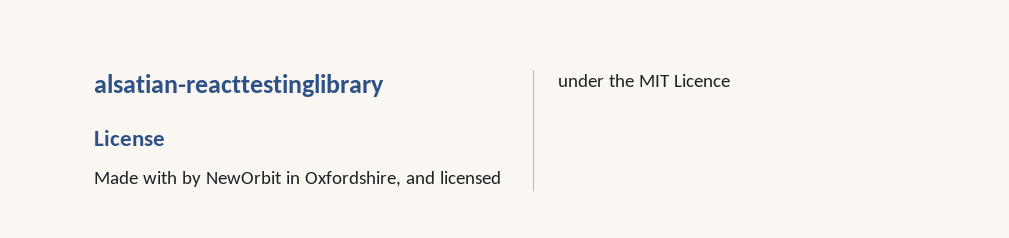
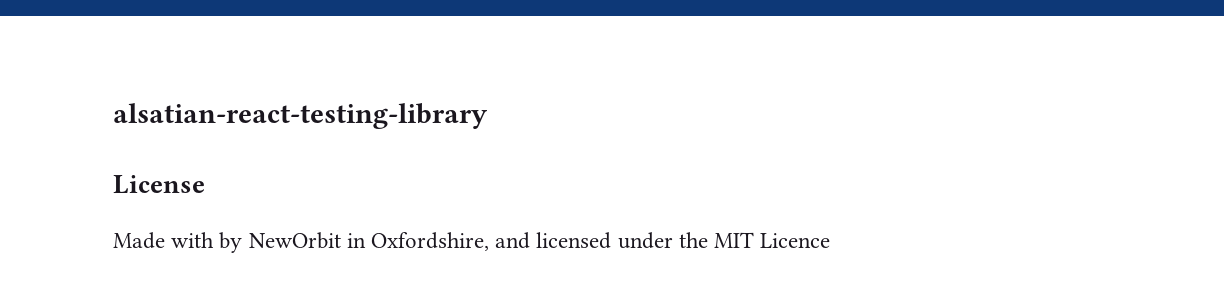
- alsatian-reacttestinglibrary
+ alsatian-react-testing-library

